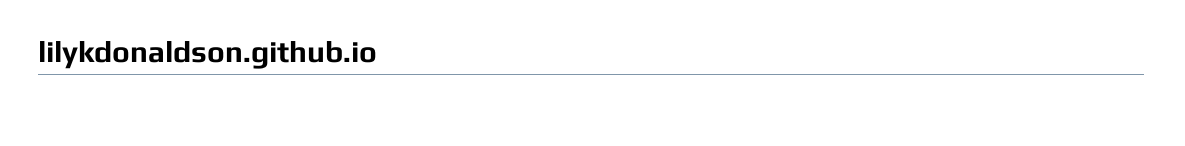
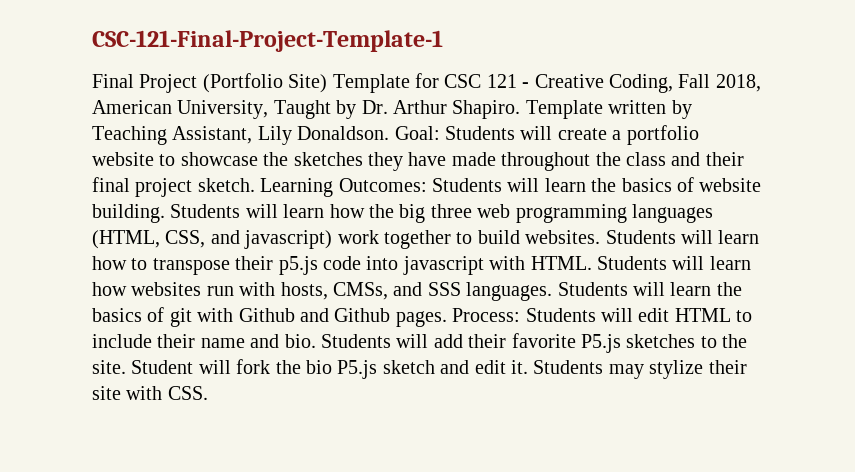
- lilykdonaldson.github.io
+ CSC-121-Final-Project-Template-1
+ Final Project (Portfolio Site) Template for CSC 121 - Creative Coding, Fall 2018, American University, Taught by Dr. Arthur Shapiro. Template written by Teaching Assistant, Lily Donaldson. Goal: Students will create a portfolio website to showcase the sketches they have made throughout the class and their final project sketch. Learning Outcomes: Students will learn the basics of website building. Students will learn how the big three web programming languages (HTML, CSS, and javascript) work together to build websites. Students will learn how to transpose their p5.js code into javascript with HTML. Students will learn how websites run with hosts, CMSs, and SSS languages. Students will learn the basics of git with Github and Github pages. Process: Students will edit HTML to include their name and bio. Students will add their favorite P5.js sketches to the site. Student will fork the bio P5.js sketch and edit it. Students may stylize their site with CSS.

